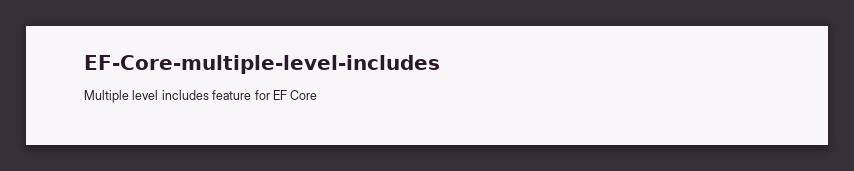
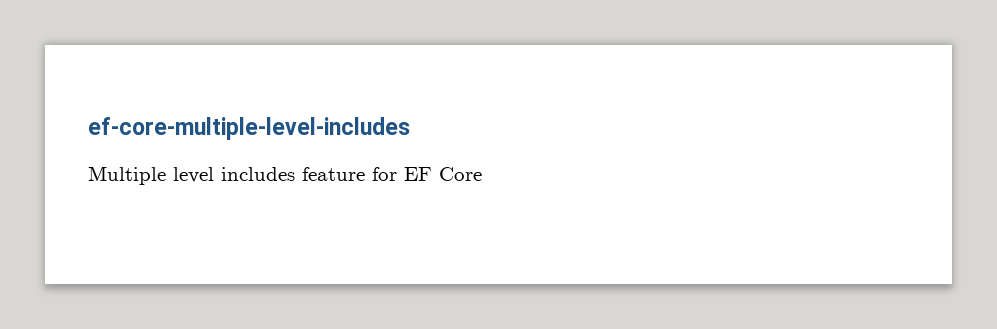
- EF-Core-multiple-level-includes
+ ef-core-multiple-level-includes

